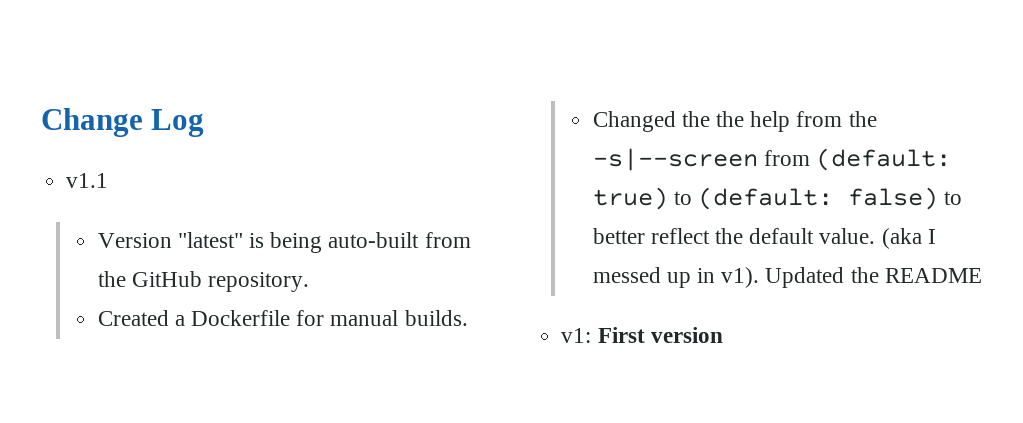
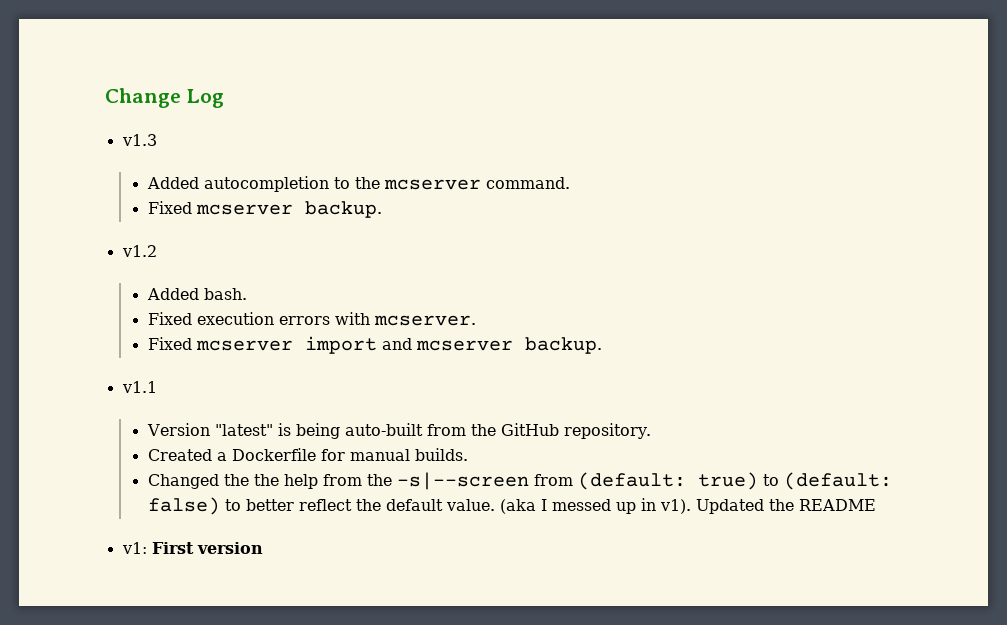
+ v1.3
+ Added autocompletion to the mcserver command.
+ Fixed mcserver backup.
+ v1.2
+ Added bash.
+ Fixed execution errors with mcserver.
+ Fixed mcserver import and mcserver backup.

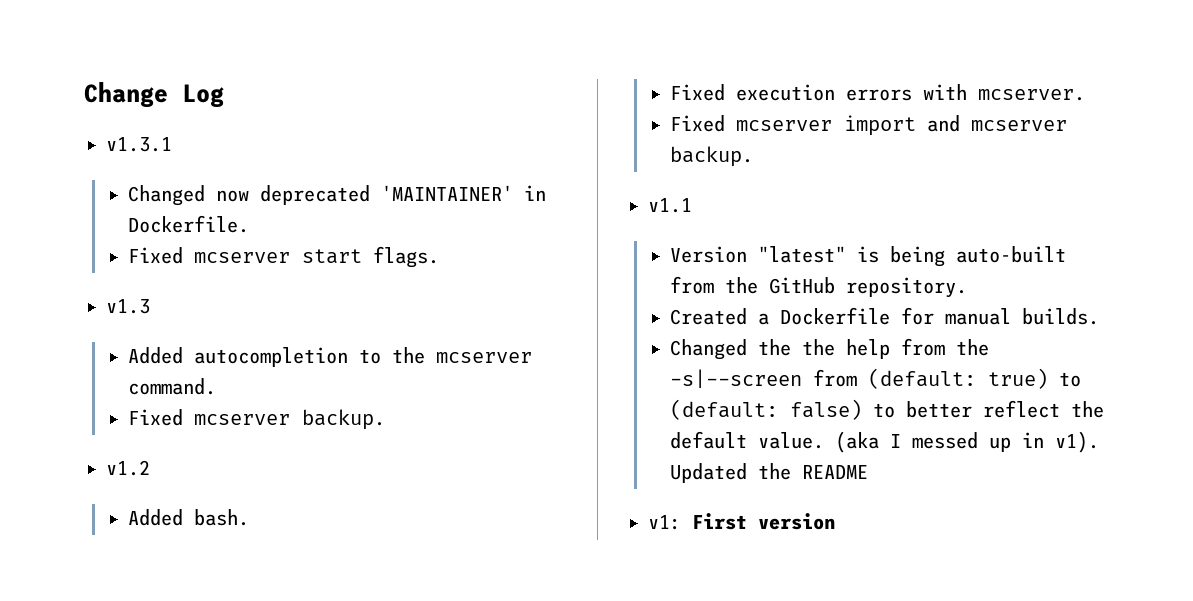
+ v1.3.1
+ Changed now deprecated 'MAINTAINER' in Dockerfile.
+ Fixed mcserver start flags.

